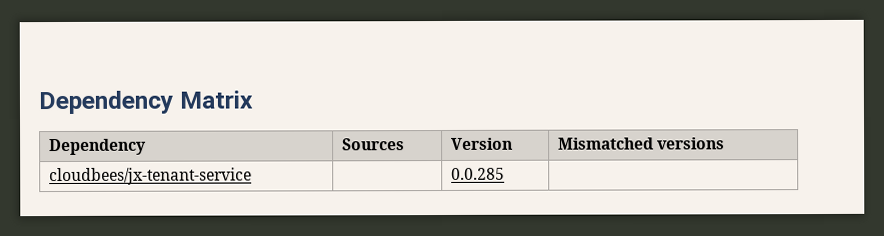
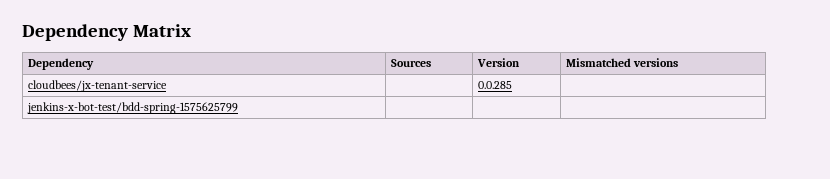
+ jenkins-x-bot-test/bdd-spring-1575625799 | | |

